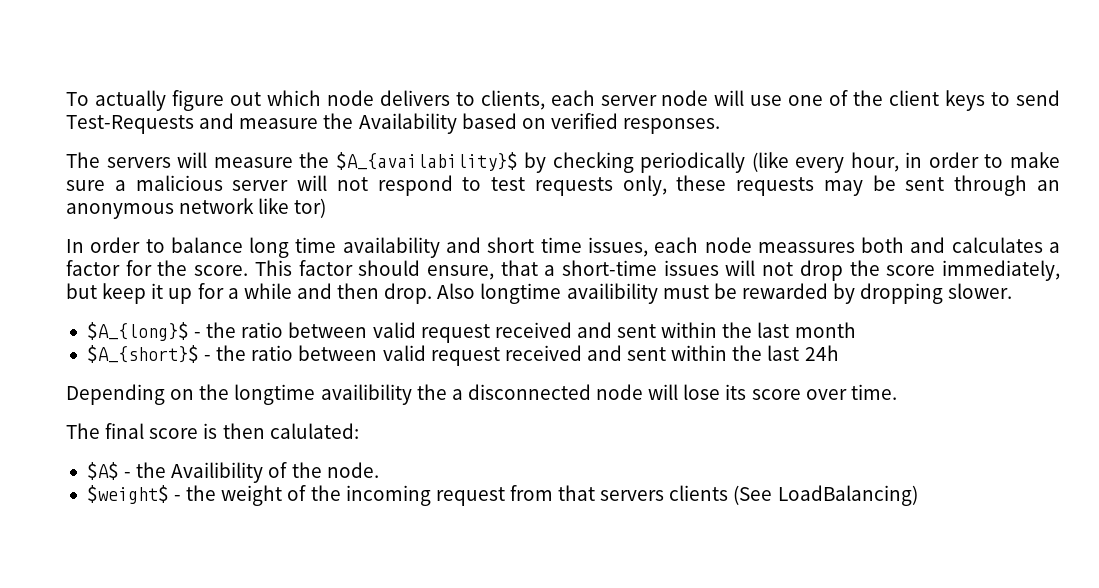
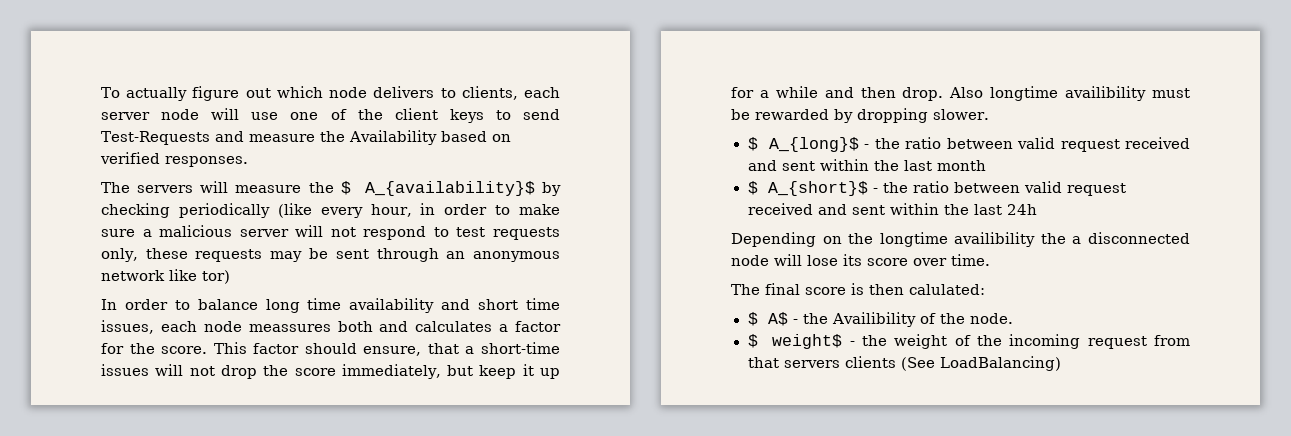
- The servers will measure the $A_{availability}$ by checking periodically (like every hour, in order to make sure a malicious server will not respond to test requests only, these requests may be sent through an anonymous network like tor)
+ The servers will measure the $ A_{availability}$ by checking periodically (like every hour, in order to make sure a malicious server will not respond to test requests only, these requests may be sent through an anonymous network like tor)
- $A_{long}$ - the ratio between valid request received and sent within the last month
+ $ A_{long}$ - the ratio between valid request received and sent within the last month
- $A_{short}$ - the ratio between valid request received and sent within the last 24h
+ $ A_{short}$ - the ratio between valid request received and sent within the last 24h
- $A$ - the Availibility of the node.
+ $ A$ - the Availibility of the node.
- $weight$ - the weight of the incoming request from that servers clients (See LoadBalancing)
+ $ weight$ - the weight of the incoming request from that servers clients (See LoadBalancing)

